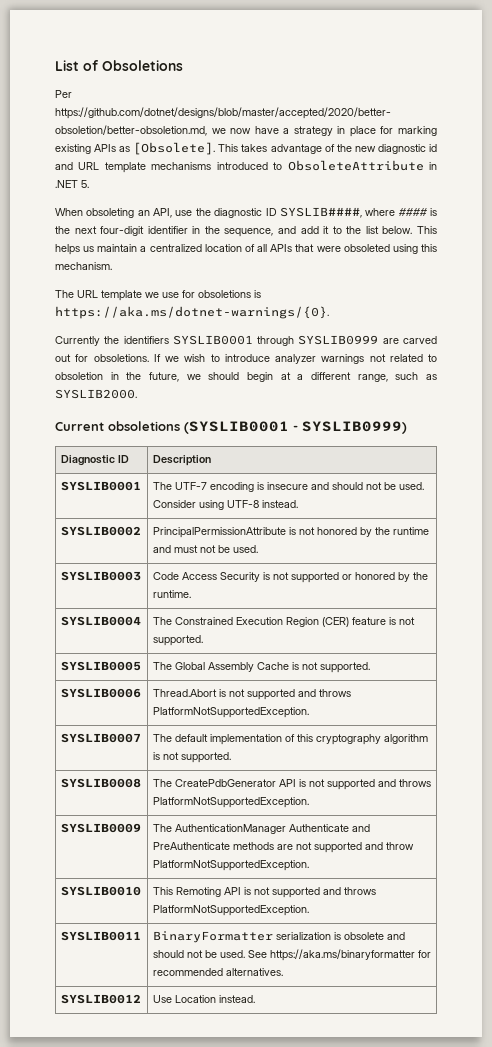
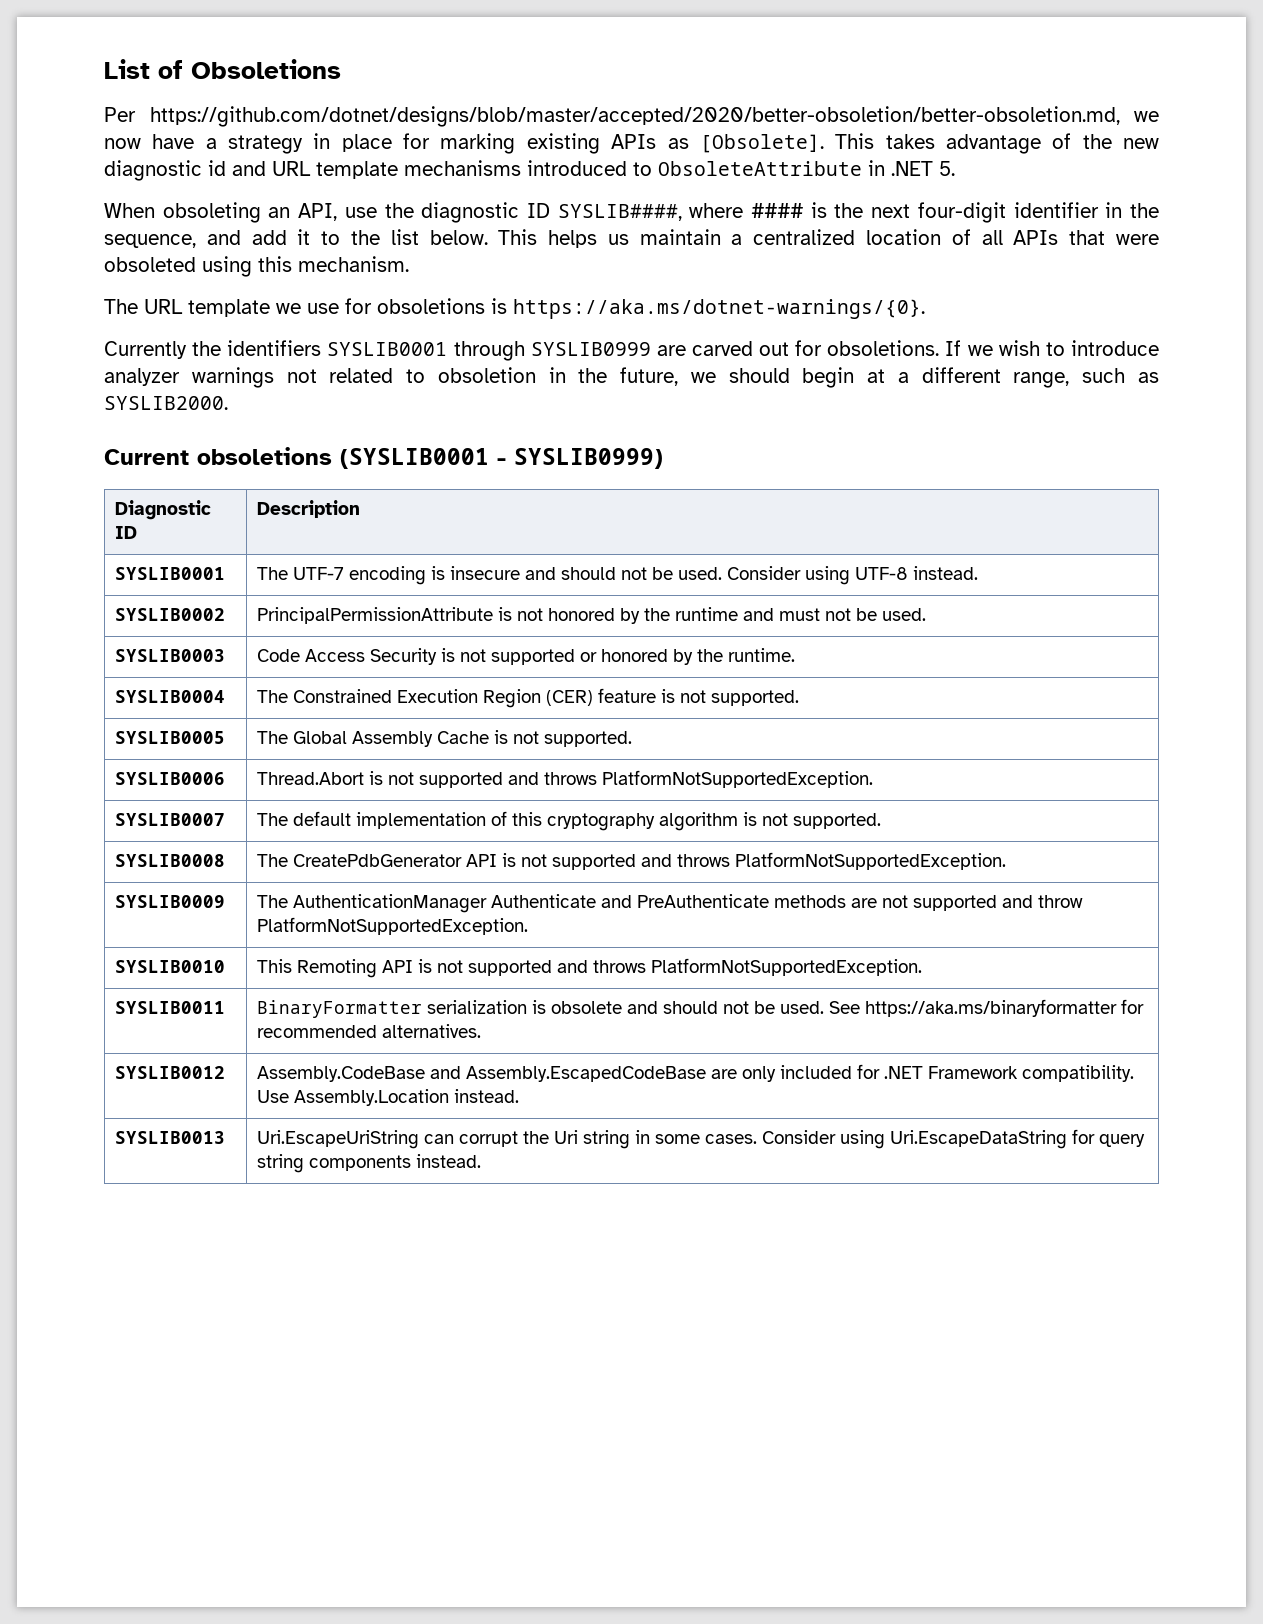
- SYSLIB0012 | Use Location instead.
+ SYSLIB0012 | Assembly.CodeBase and Assembly.EscapedCodeBase are only included for .NET Framework compatibility. Use Assembly.Location instead.
+ SYSLIB0013 | Uri.EscapeUriString can corrupt the Uri string in some cases. Consider using Uri.EscapeDataString for query string components instead.

